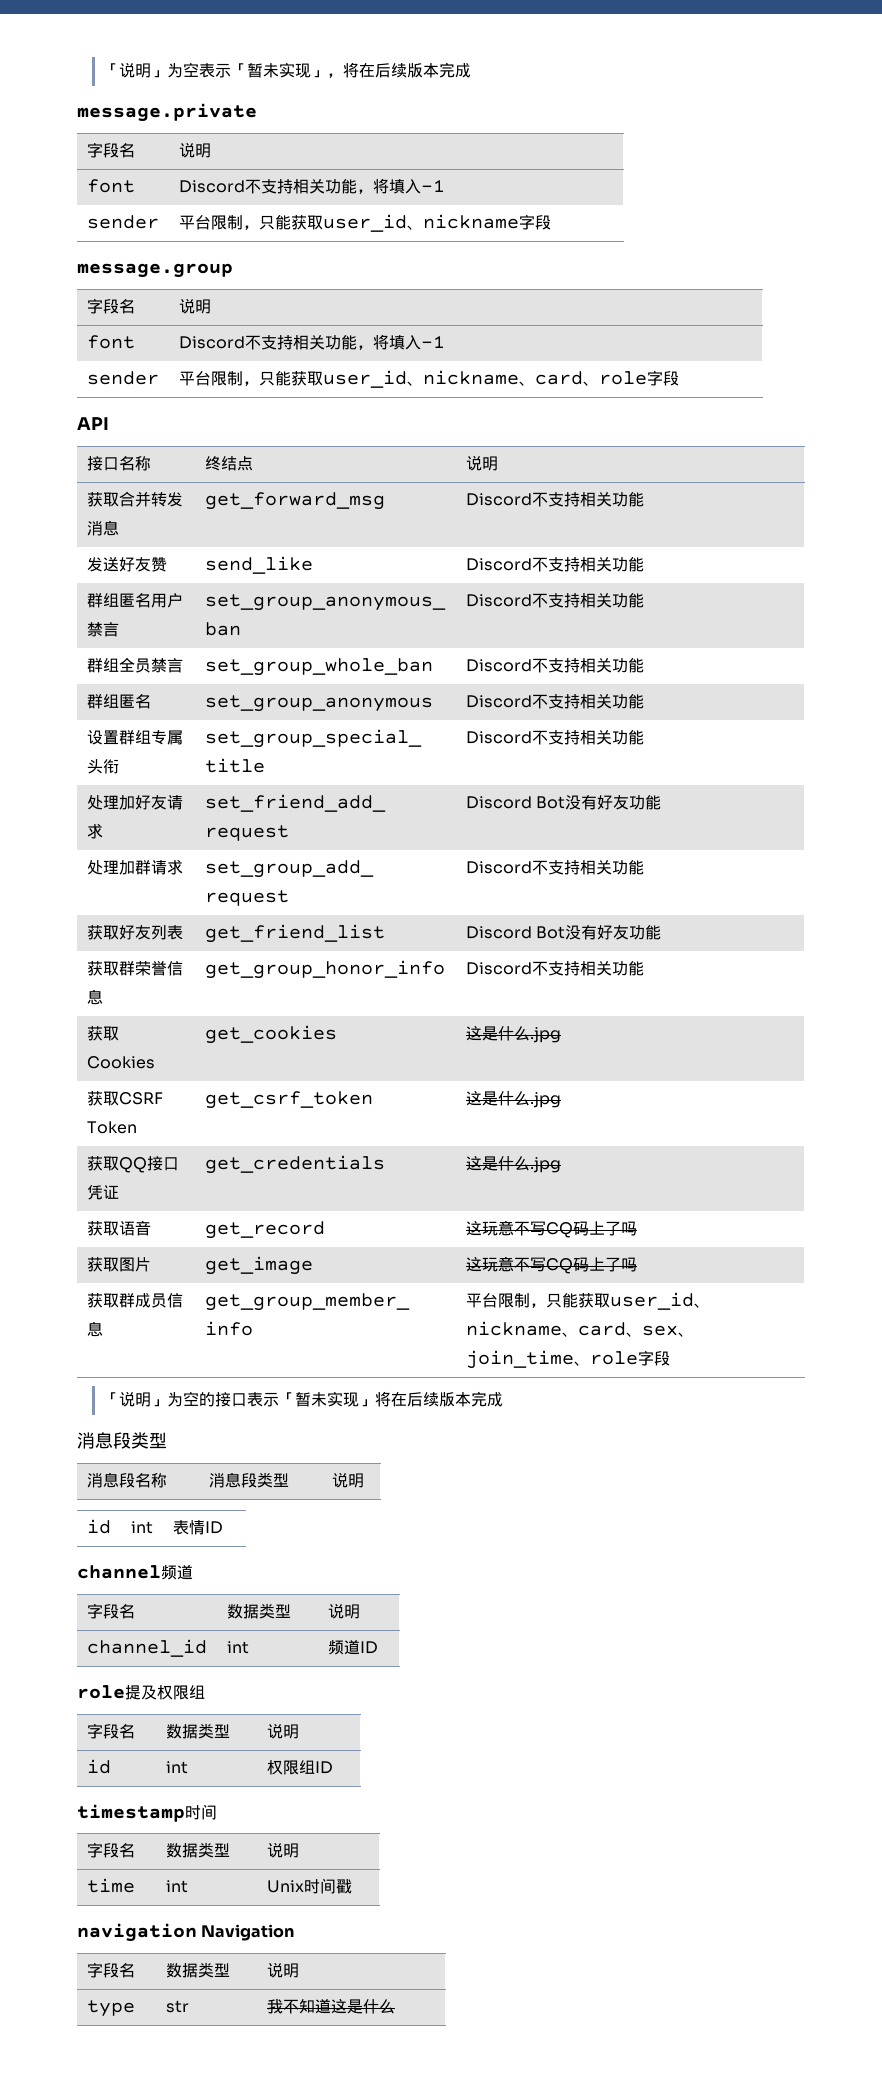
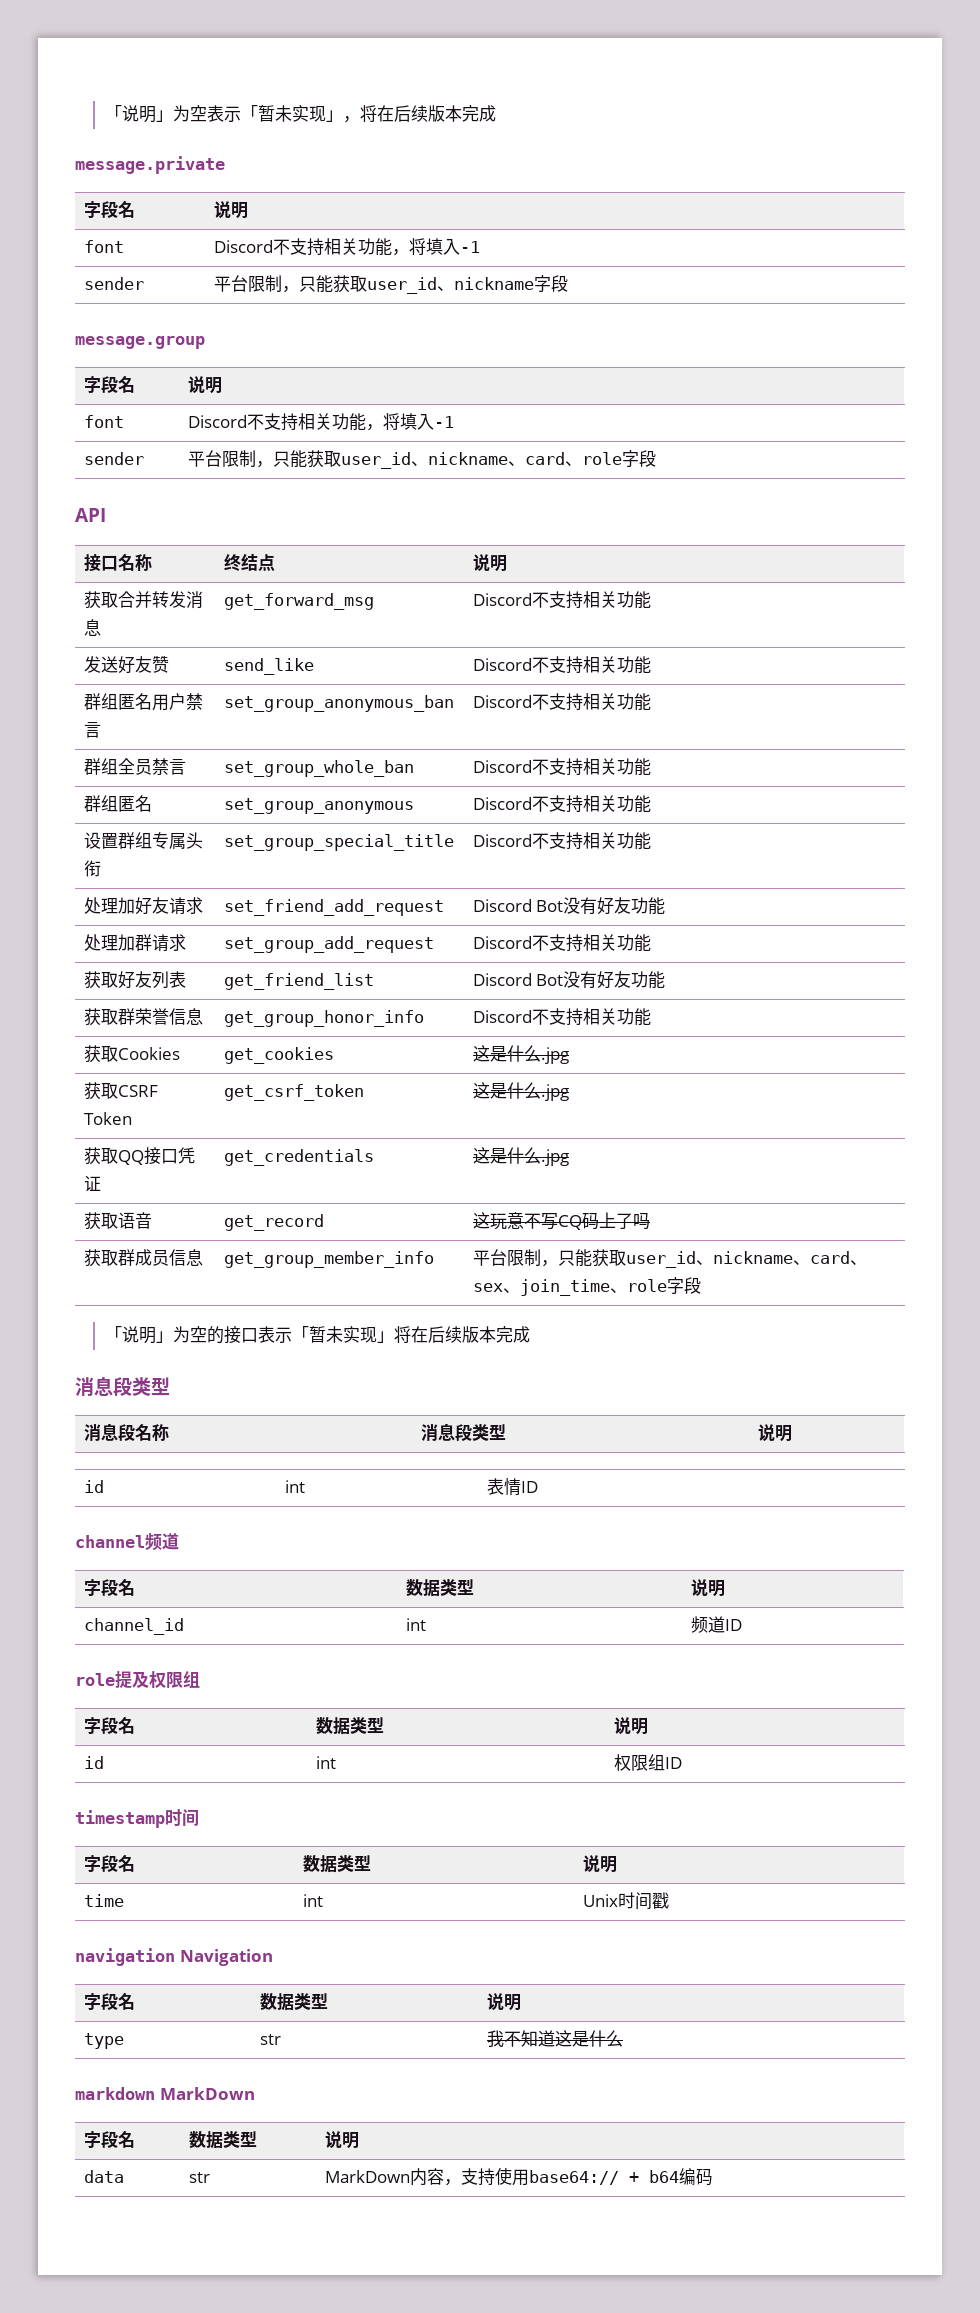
- 获取图片 | get_image | 这玩意不写CQ码上了吗
+ markdown MarkDown
+ 字段名 | 数据类型 | 说明
+ data | str | MarkDown内容，支持使用base64:// + b64编码

